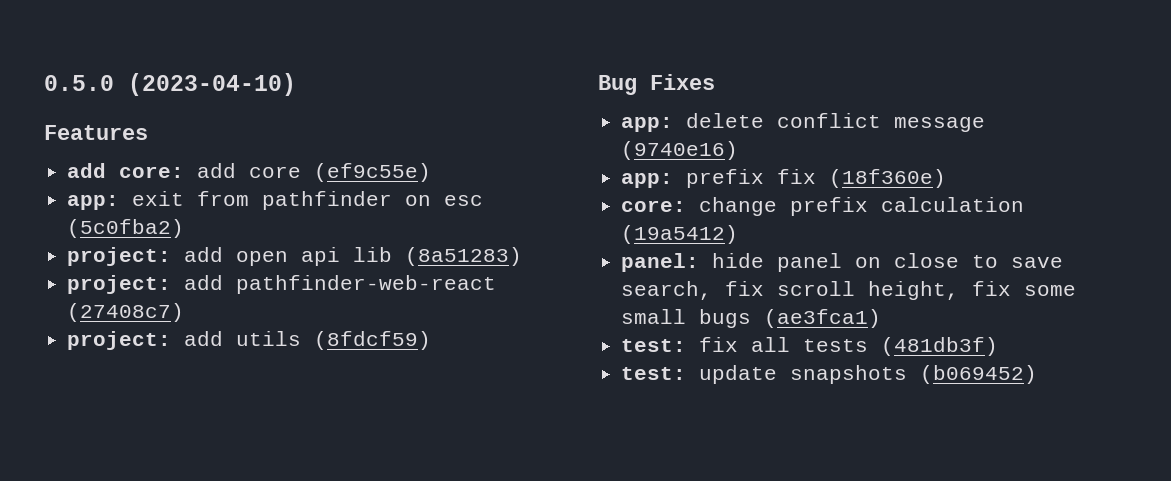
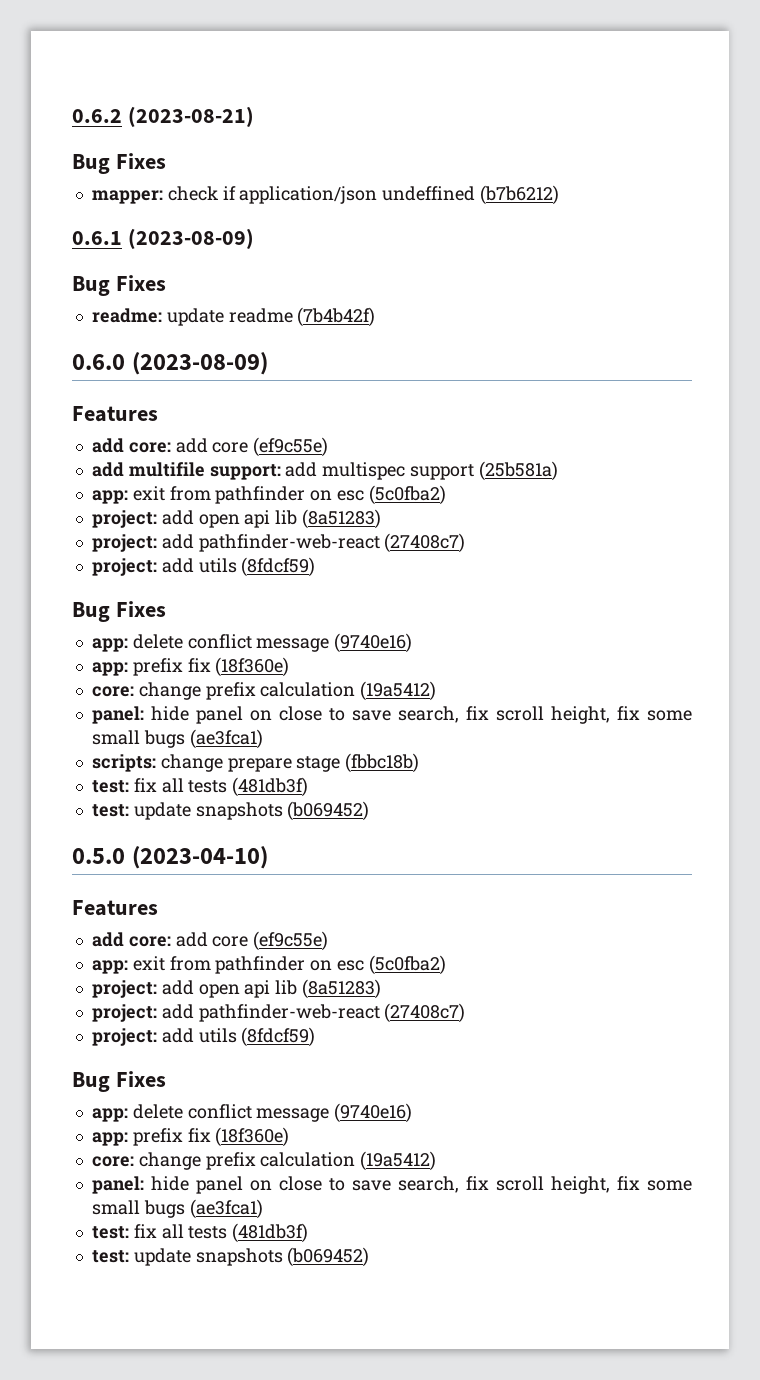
+ 0.6.2 (2023-08-21)
+ Bug Fixes
+ mapper: check if application/json undeffined (b7b6212)
+ 0.6.1 (2023-08-09)
+ Bug Fixes
+ readme: update readme (7b4b42f)
+ 0.6.0 (2023-08-09)
+ Features
+ add core: add core (ef9c55e)
+ add multifile support: add multispec support (25b581a)
+ app: exit from pathfinder on esc (5c0fba2)
+ project: add open api lib (8a51283)
+ project: add pathfinder-web-react (27408c7)
+ project: add utils (8fdcf59)
+ Bug Fixes
+ app: delete conflict message (9740e16)
+ app: prefix fix (18f360e)
+ core: change prefix calculation (19a5412)
+ panel: hide panel on close to save search, fix scroll height, fix some small bugs (ae3fca1)
+ scripts: change prepare stage (fbbc18b)
+ test: fix all tests (481db3f)
+ test: update snapshots (b069452)

